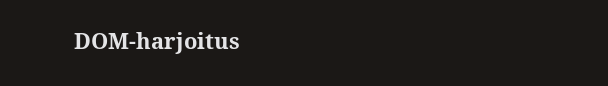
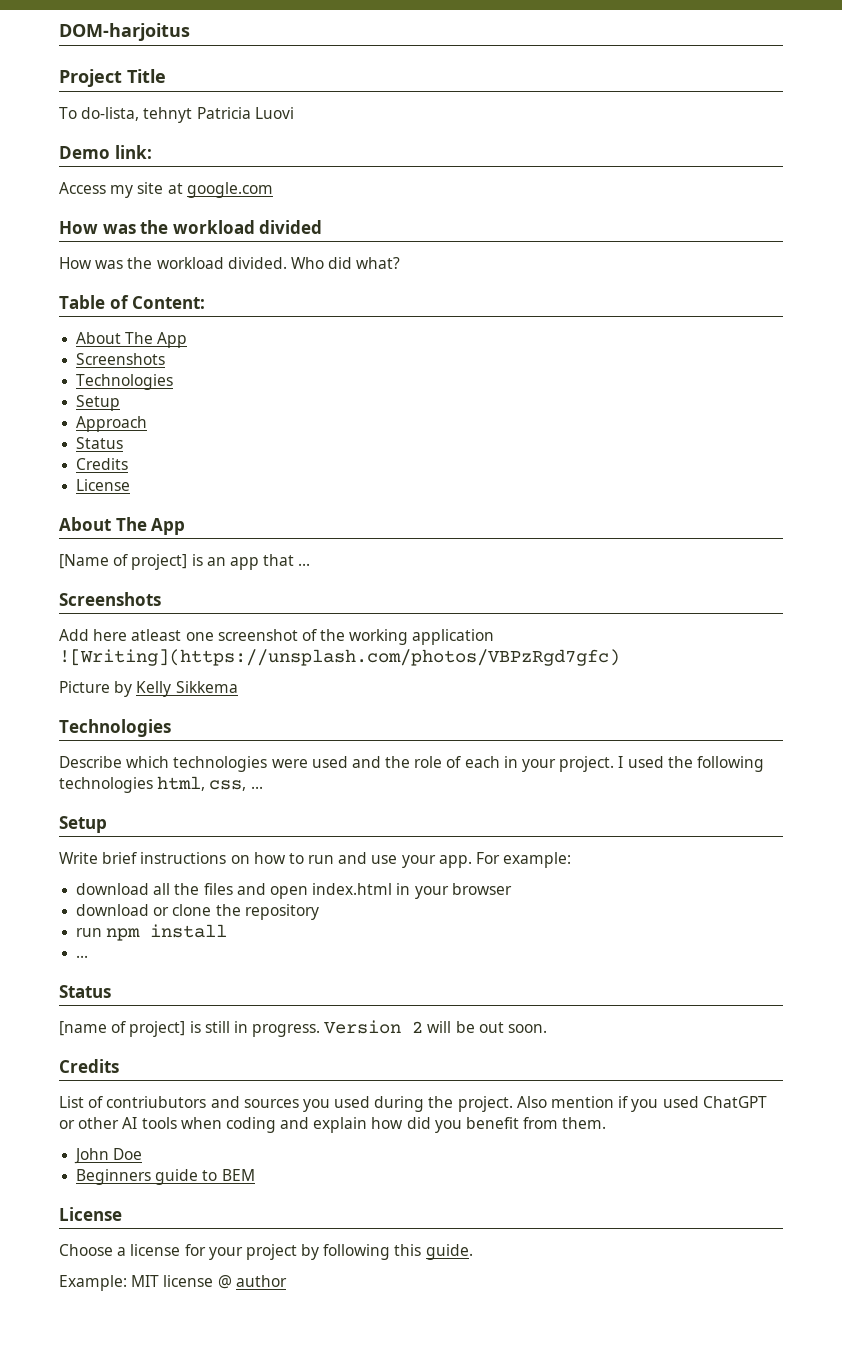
+ Project Title
+ To do-lista, tehnyt Patricia Luovi
+ Demo link:
+ Access my site at google.com
+ How was the workload divided
+ How was the workload divided. Who did what?
+ Table of Content:
+ About The App
+ Screenshots
+ Technologies
+ Setup
+ Approach
+ Status
+ Credits
+ License
+ About The App
+ [Name of project] is an app that ...
+ Screenshots
+ Add here atleast one screenshot of the working application ![Writing](https://unsplash.com/photos/VBPzRgd7gfc)
+ Picture by Kelly Sikkema
+ Technologies
+ Describe which technologies were used and the role of each in your project. I used the following technologies html, css, ...
+ Setup
+ Write brief instructions on how to run and use your app. For example:
+ download all the files and open index.html in your browser
+ download or clone the repository
+ run npm install
+ ...
+ Status
+ [name of project] is still in progress. Version 2 will be out soon.
+ Credits
+ List of contriubutors and sources you used during the project. Also mention if you used ChatGPT or other AI tools when coding and explain how did you benefit from them.
+ John Doe
+ Beginners guide to BEM
+ License
+ Choose a license for your project by following this guide.
+ Example: MIT license @ author

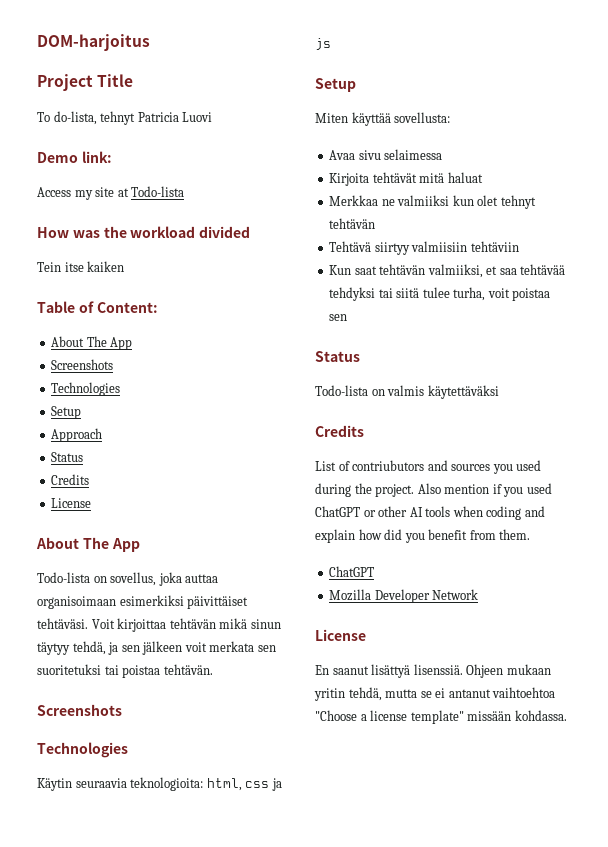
- Access my site at google.com
+ Access my site at Todo-lista
- How was the workload divided. Who did what?
+ Tein itse kaiken
- [Name of project] is an app that ...
+ Todo-lista on sovellus, joka auttaa organisoimaan esimerkiksi päivittäiset tehtäväsi. Voit kirjoittaa tehtävän mikä sinun täytyy tehdä, ja sen jälkeen voit merkata sen suoritetuksi tai poistaa tehtävän.
  Screenshots
- Add here atleast one screenshot of the working application ![Writing](https://unsplash.com/photos/VBPzRgd7gfc)
- Picture by Kelly Sikkema
  Technologies
- Describe which technologies were used and the role of each in your project. I used the following technologies html, css, ...
+ Käytin seuraavia teknologioita: html, css ja js
  Setup
- Write brief instructions on how to run and use your app. For example:
- download all the files and open index.html in your browser
- download or clone the repository
- run npm install
- ...
+ Miten käyttää sovellusta:
+ Avaa sivu selaimessa
+ Kirjoita tehtävät mitä haluat
+ Merkkaa ne valmiiksi kun olet tehnyt tehtävän
+ Tehtävä siirtyy valmiisiin tehtäviin
+ Kun saat tehtävän valmiiksi, et saa tehtävää tehdyksi tai siitä tulee turha, voit poistaa sen
  Status
- [name of project] is still in progress. Version 2 will be out soon.
+ Todo-lista on valmis käytettäväksi
  Also mention if you used ChatGPT or other AI tools when coding and explain how did you benefit from them.
- John Doe
- Beginners guide to BEM
+ ChatGPT
+ Mozilla Developer Network
  License
- Choose a license for your project by following this guide.
- Example: MIT license @ author
+ En saanut lisättyä lisenssiä. Ohjeen mukaan yritin tehdä, mutta se ei antanut vaihtoehtoa "Choose a license template" missään kohdassa.

